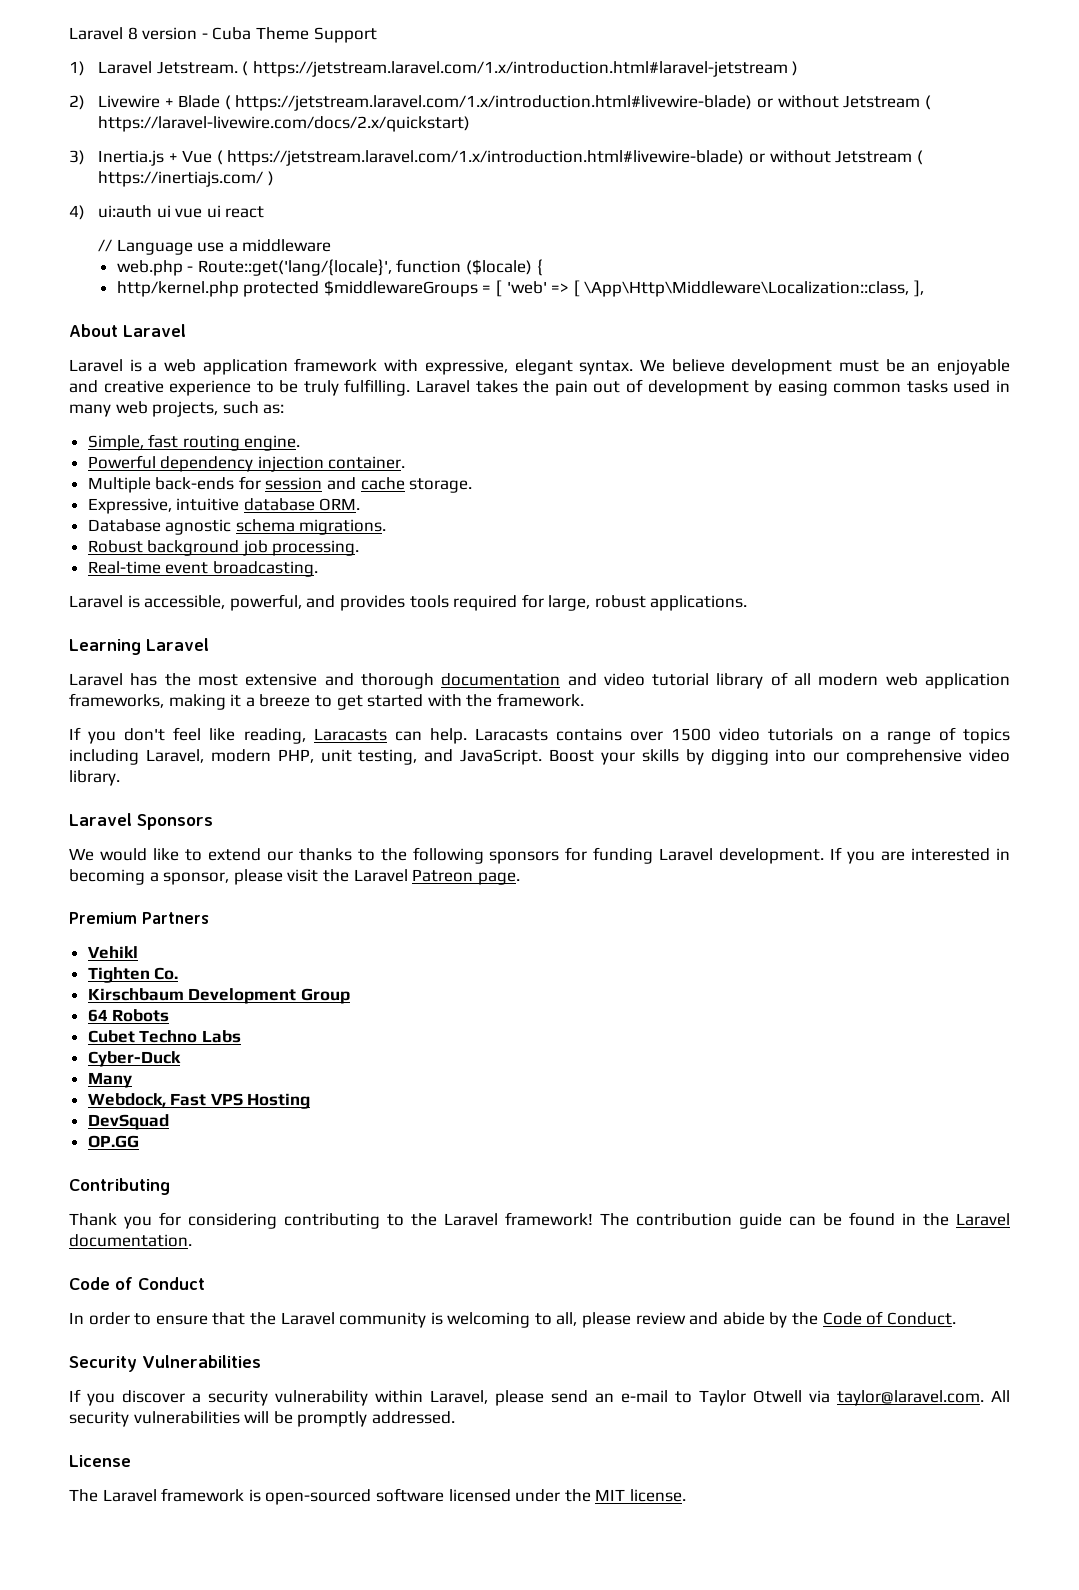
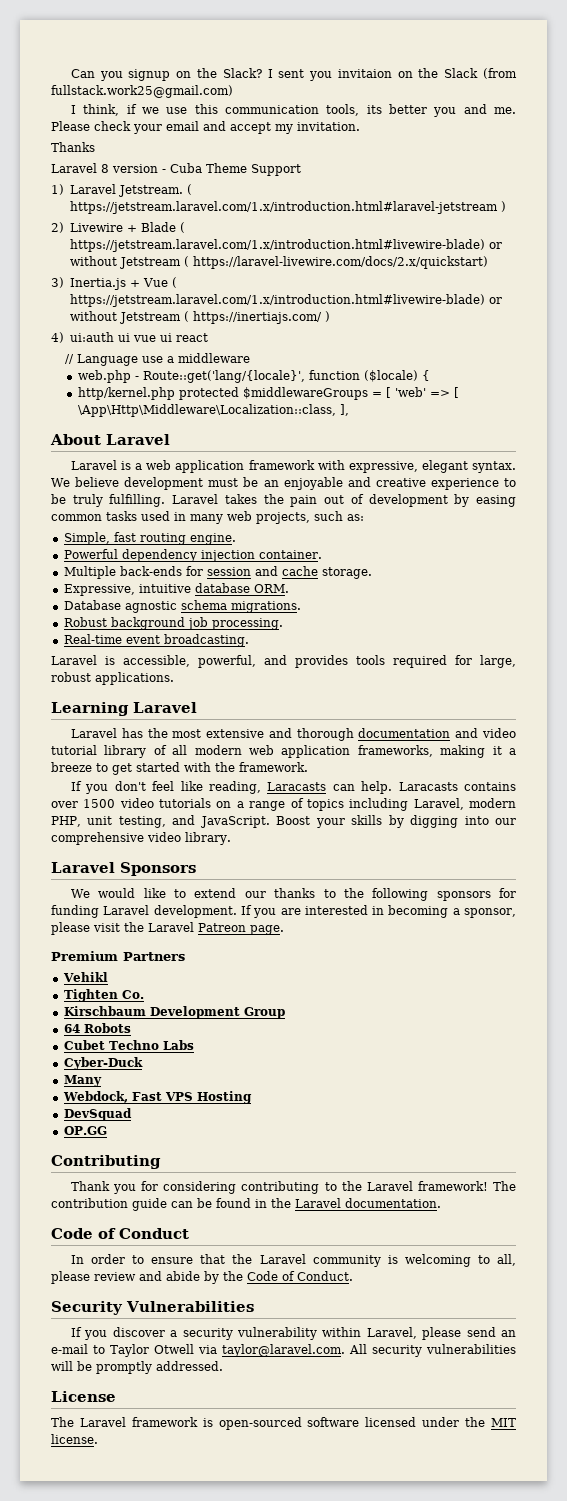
+ Can you signup on the Slack? I sent you invitaion on the Slack (from fullstack.work25@gmail.com)
+ I think, if we use this communication tools, its better you and me. Please check your email and accept my invitation.
+ Thanks

